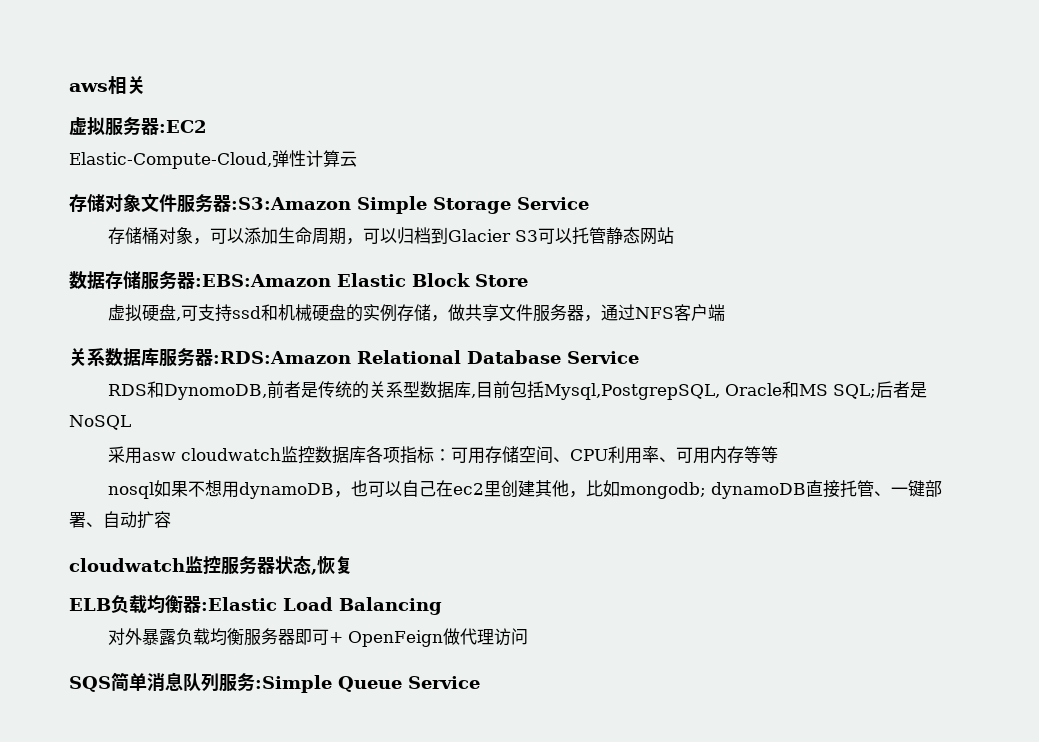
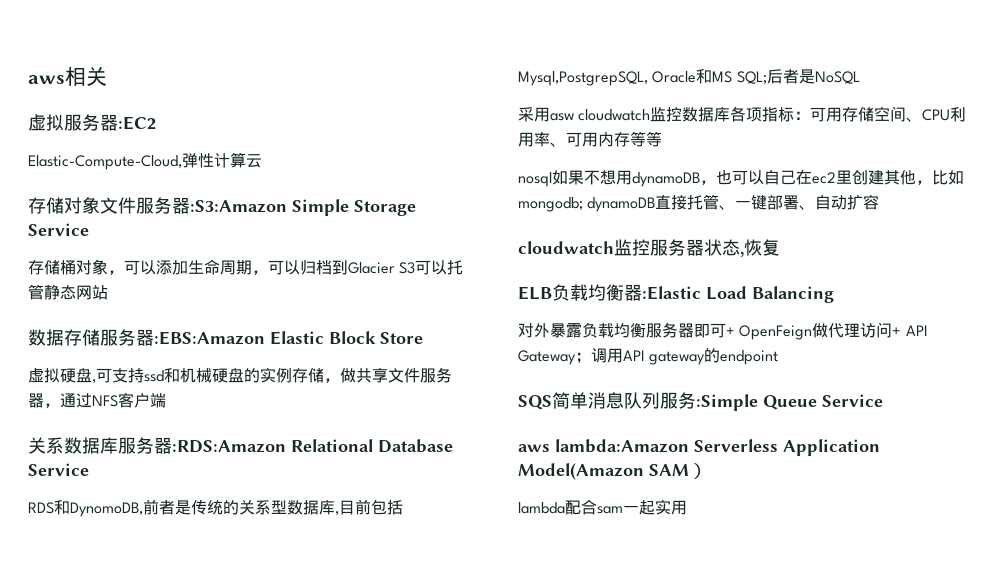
- 对外暴露负载均衡服务器即可+ OpenFeign做代理访问
+ 对外暴露负载均衡服务器即可+ OpenFeign做代理访问+ API Gateway；调用API gateway的endpoint
+ aws lambda:Amazon Serverless Application Model(Amazon SAM）
+ lambda配合sam一起实用

